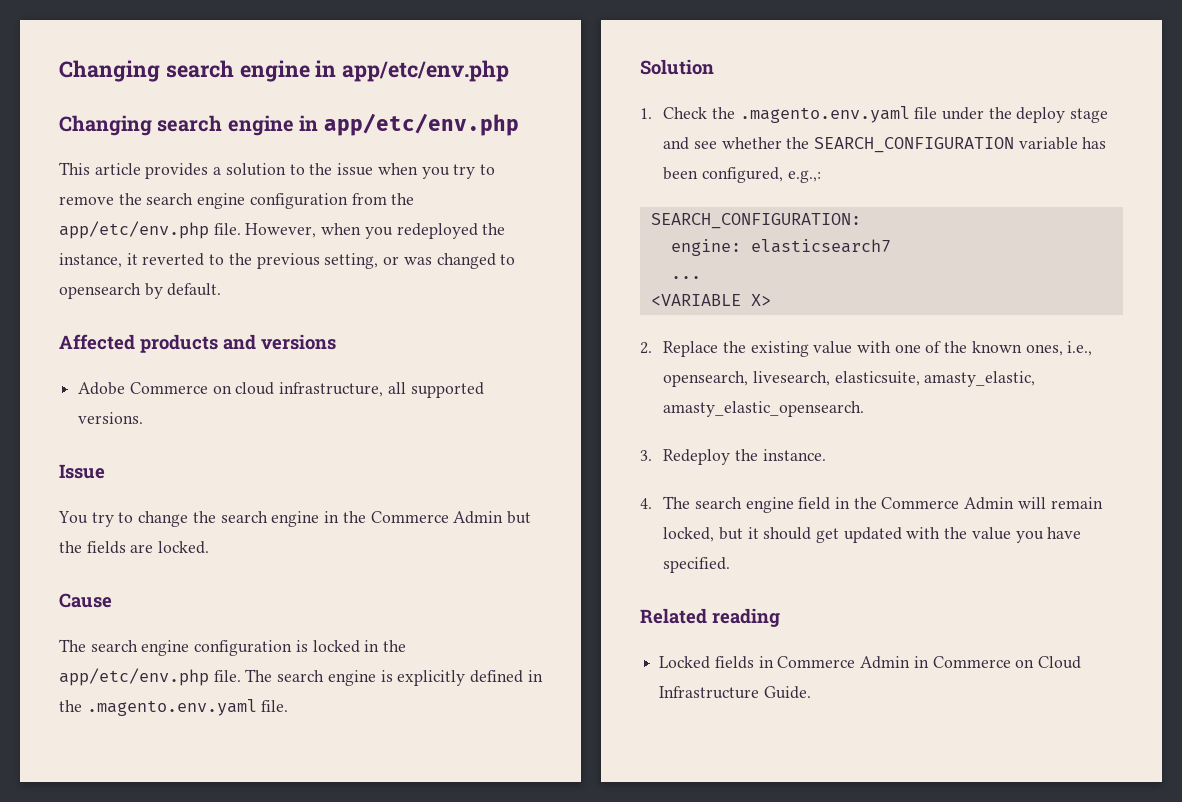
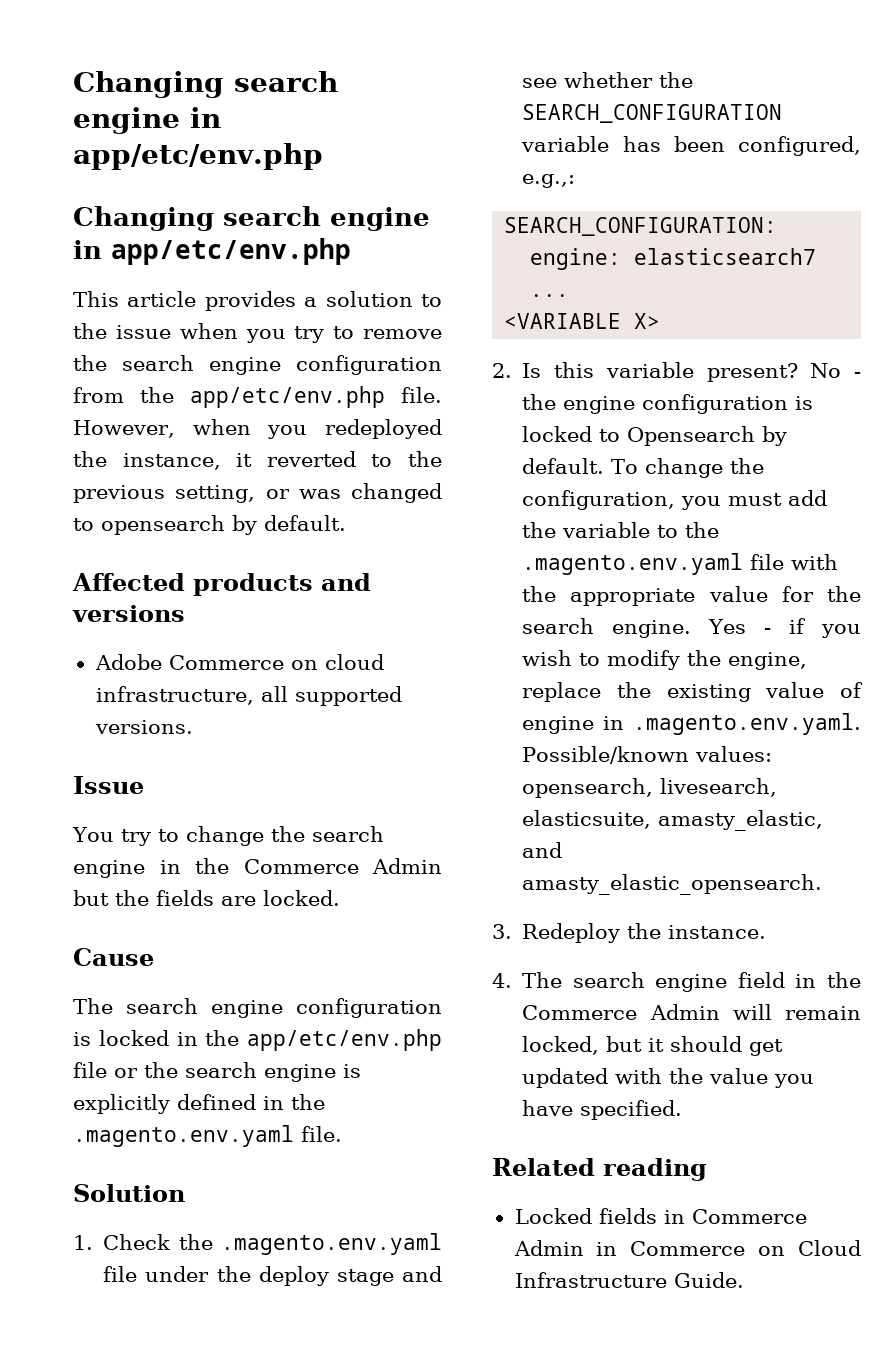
- The search engine configuration is locked in the app/etc/env.php file. The search engine is explicitly defined in the .magento.env.yaml file.
+ The search engine configuration is locked in the app/etc/env.php file or the search engine is explicitly defined in the .magento.env.yaml file.
- 2. Replace the existing value with one of the known ones, i.e., opensearch, livesearch, elasticsuite, amasty_elastic, amasty_elastic_opensearch.
+ 2. Is this variable present? No - the engine configuration is locked to Opensearch by default. To change the configuration, you must add the variable to the .magento.env.yaml file with the appropriate value for the search engine. Yes - if you wish to modify the engine, replace the existing value of engine in .magento.env.yaml. Possible/known values: opensearch, livesearch, elasticsuite, amasty_elastic, and amasty_elastic_opensearch.

